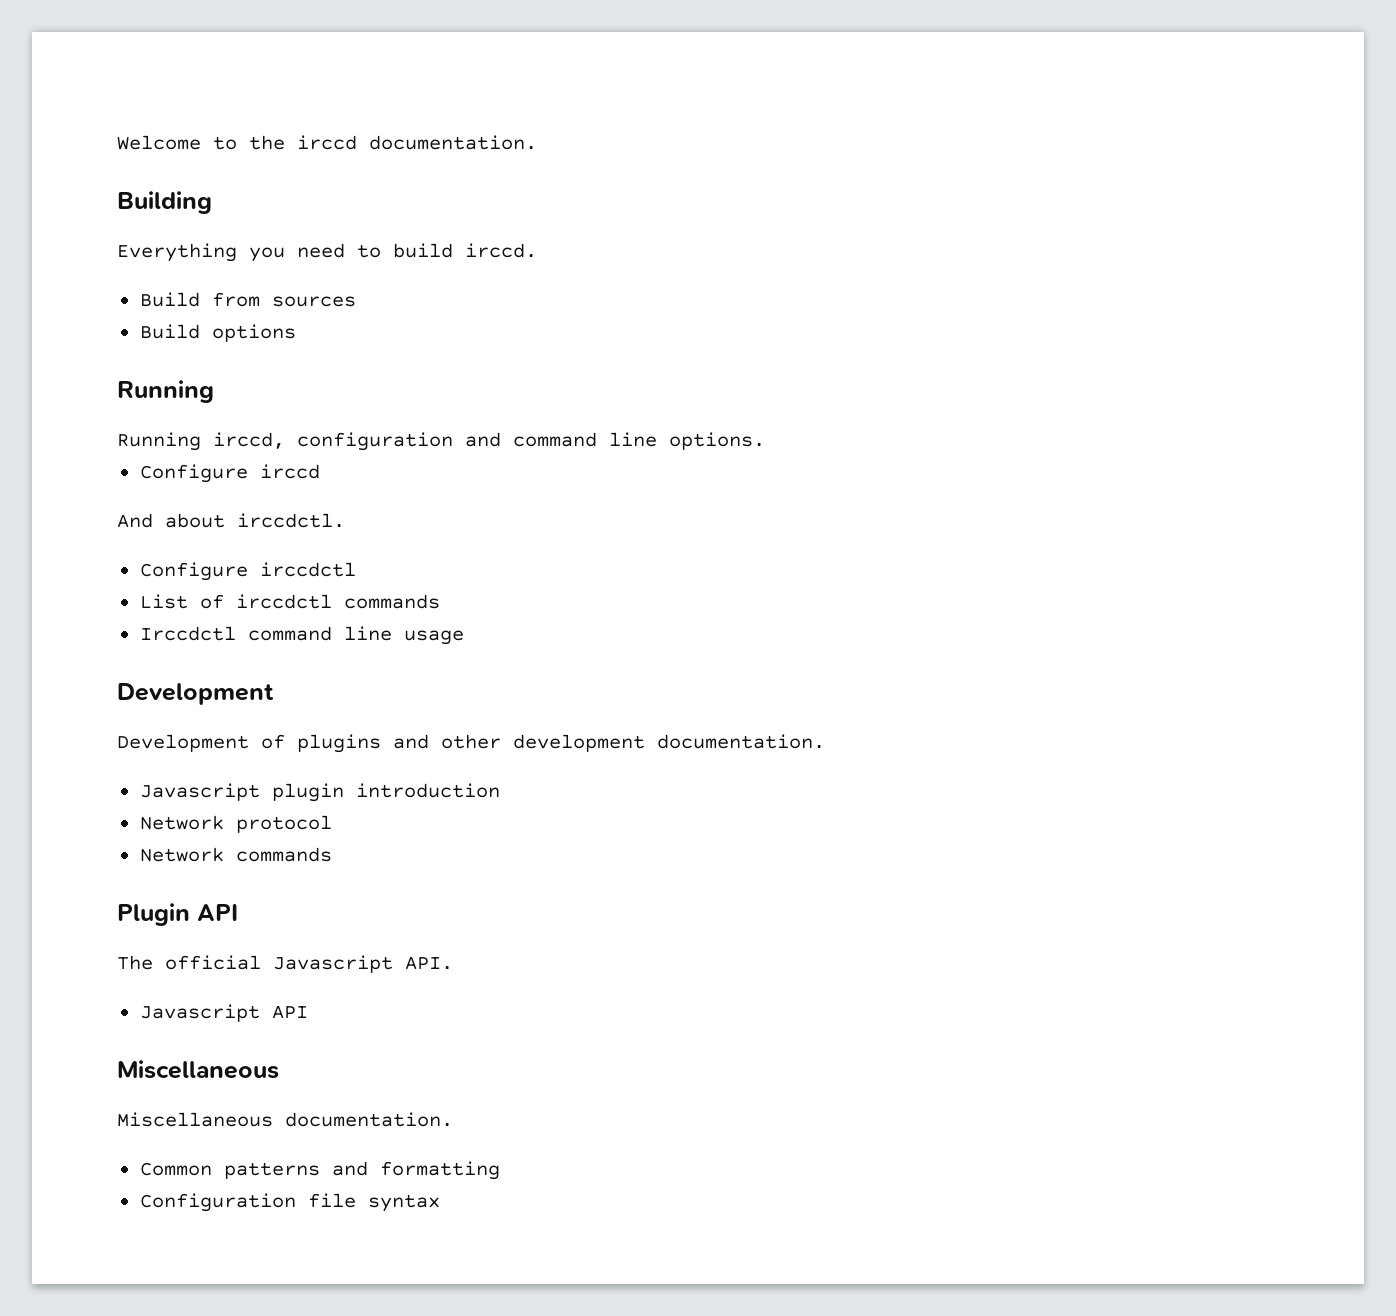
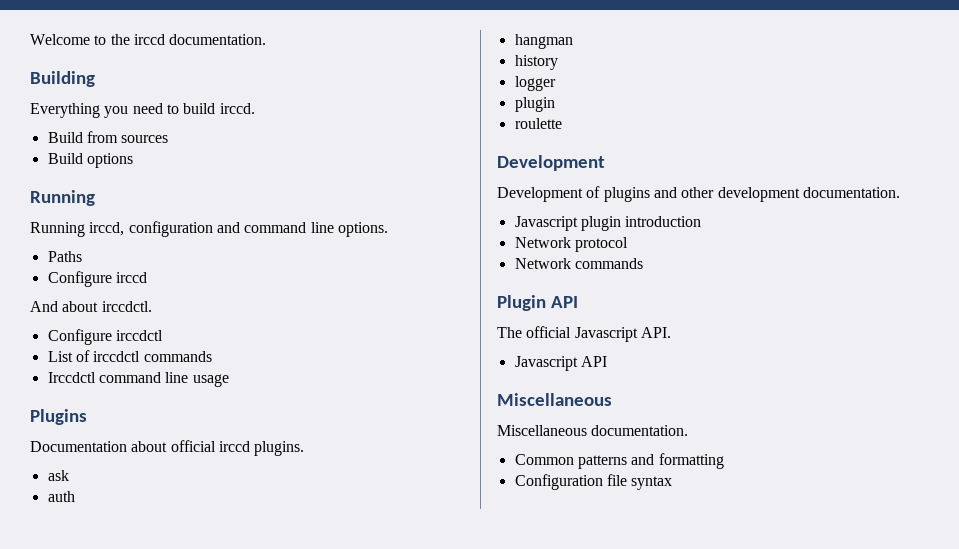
+ Paths
+ Plugins
+ Documentation about official irccd plugins.
+ ask
+ auth
+ hangman
+ history
+ logger
+ plugin
+ roulette

